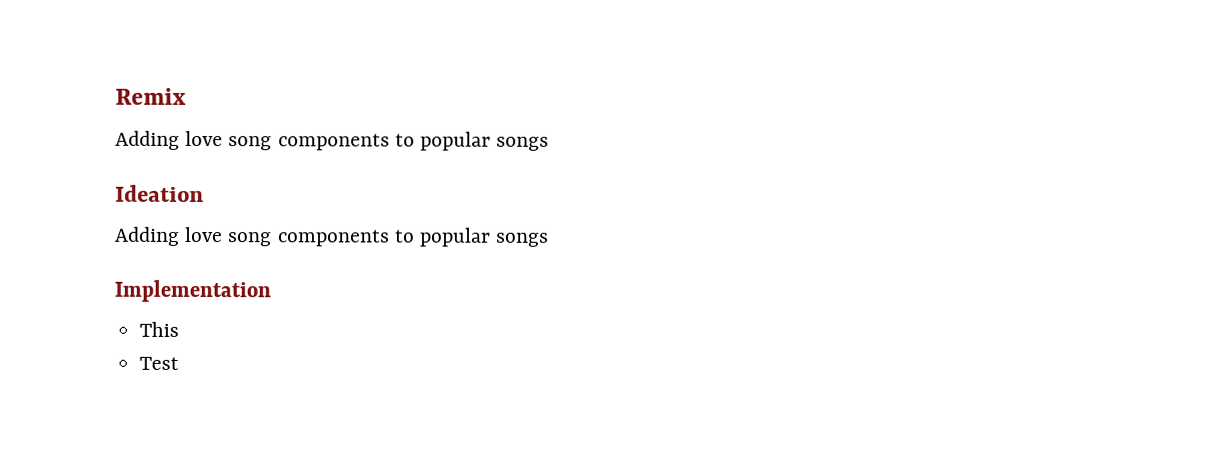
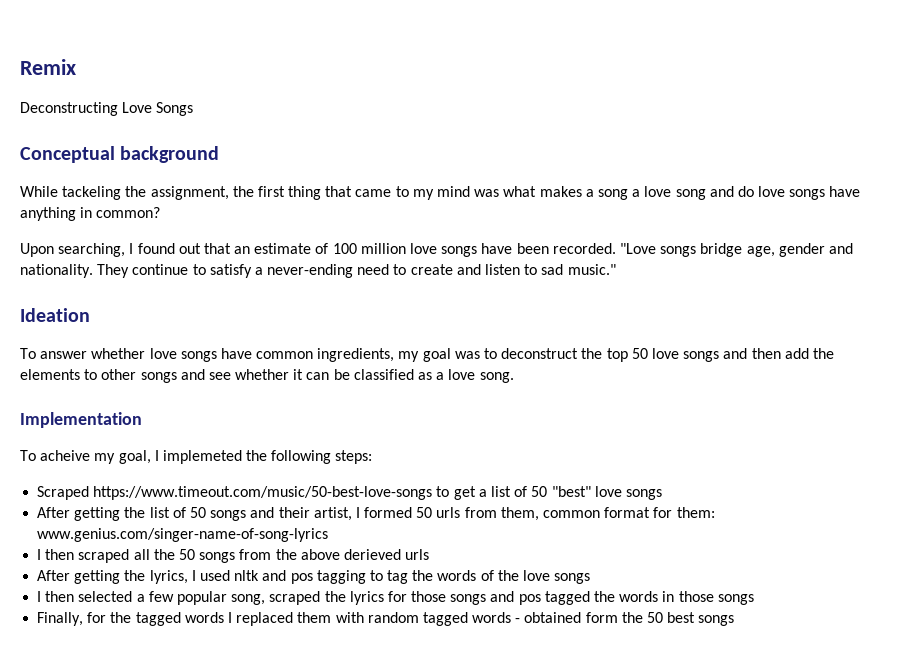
  Remix
- Adding love song components to popular songs
+ Deconstructing Love Songs
+ Conceptual background
+ While tackeling the assignment, the first thing that came to my mind was what makes a song a love song and do love songs have anything in common?
+ Upon searching, I found out that an estimate of 100 million love songs have been recorded. "Love songs bridge age, gender and nationality. They continue to satisfy a never-ending need to create and listen to sad music."
  Ideation
- Adding love song components to popular songs
+ To answer whether love songs have common ingredients, my goal was to deconstruct the top 50 love songs and then add the elements to other songs and see whether it can be classified as a love song.
  Implementation
- This
- Test
+ To acheive my goal, I implemeted the following steps:
+ Scraped https://www.timeout.com/music/50-best-love-songs to get a list of 50 "best" love songs
+ After getting the list of 50 songs and their artist, I formed 50 urls from them, common format for them: www.genius.com/singer-name-of-song-lyrics
+ I then scraped all the 50 songs from the above derieved urls
+ After getting the lyrics, I used nltk and pos tagging to tag the words of the love songs
+ I then selected a few popular song, scraped the lyrics for those songs and pos tagged the words in those songs
+ Finally, for the tagged words I replaced them with random tagged words - obtained form the 50 best songs

